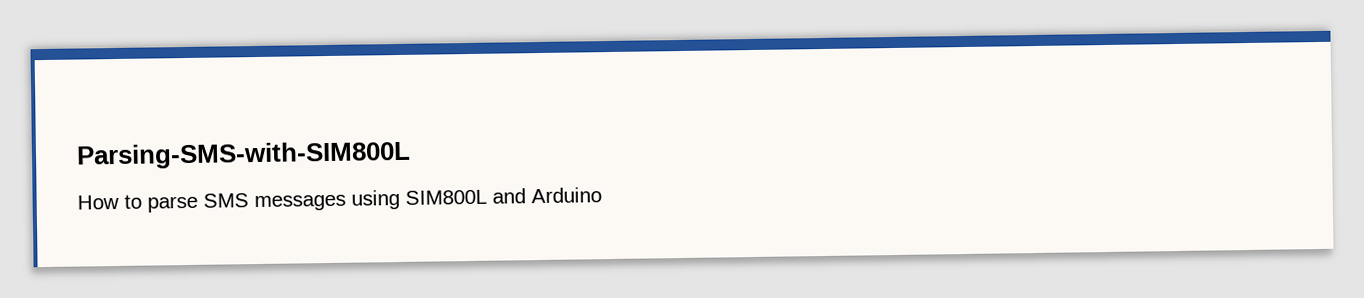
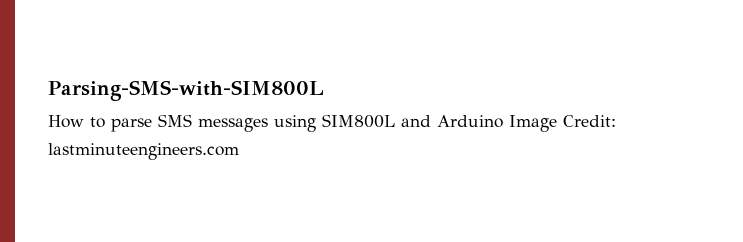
- How to parse SMS messages using SIM800L and Arduino
+ How to parse SMS messages using SIM800L and Arduino Image Credit: lastminuteengineers.com

